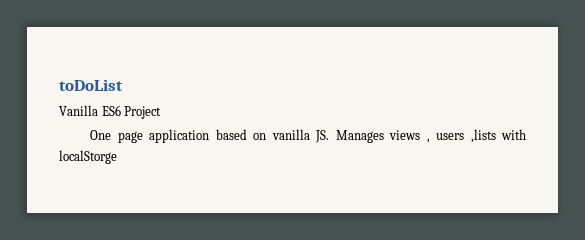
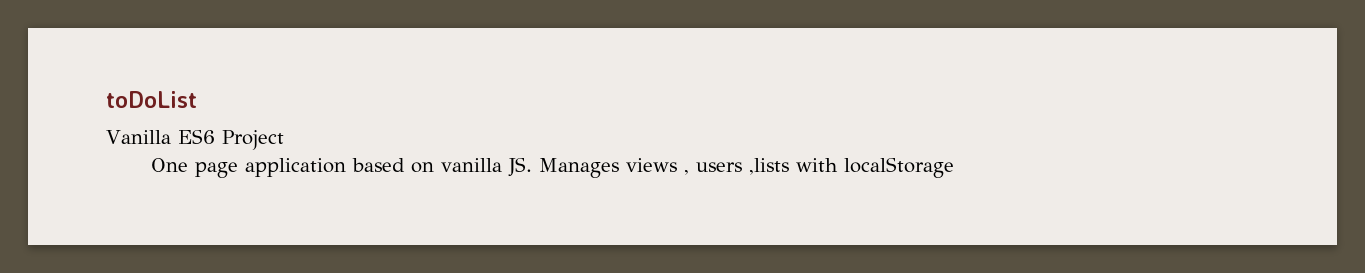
- One page application based on vanilla JS. Manages views , users ,lists with localStorge
+ One page application based on vanilla JS. Manages views , users ,lists with localStorage

